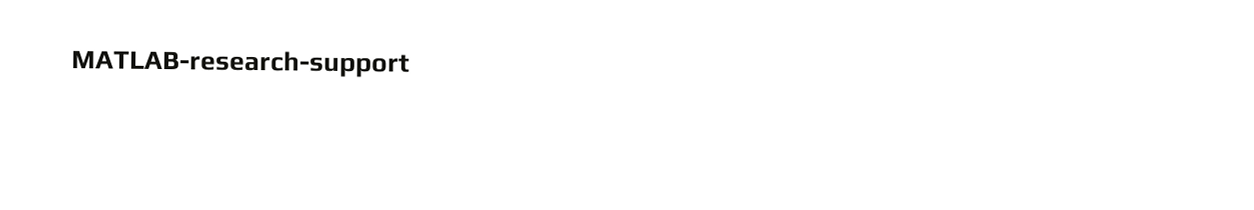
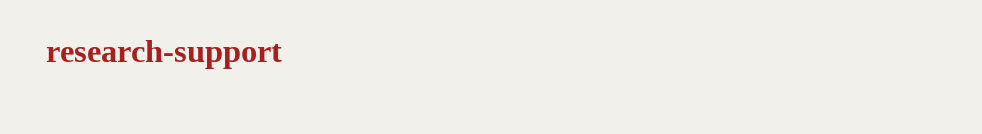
- MATLAB-research-support
+ research-support

